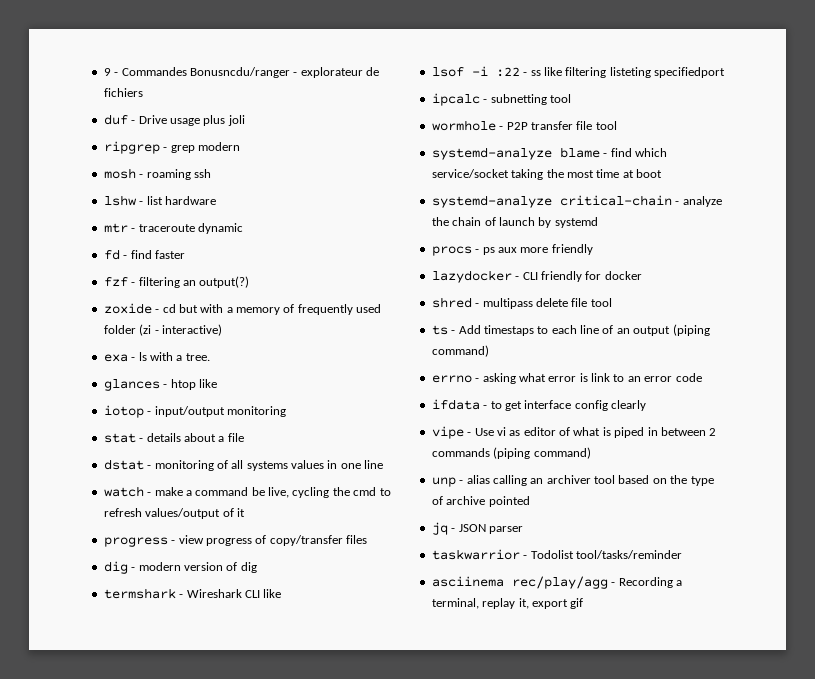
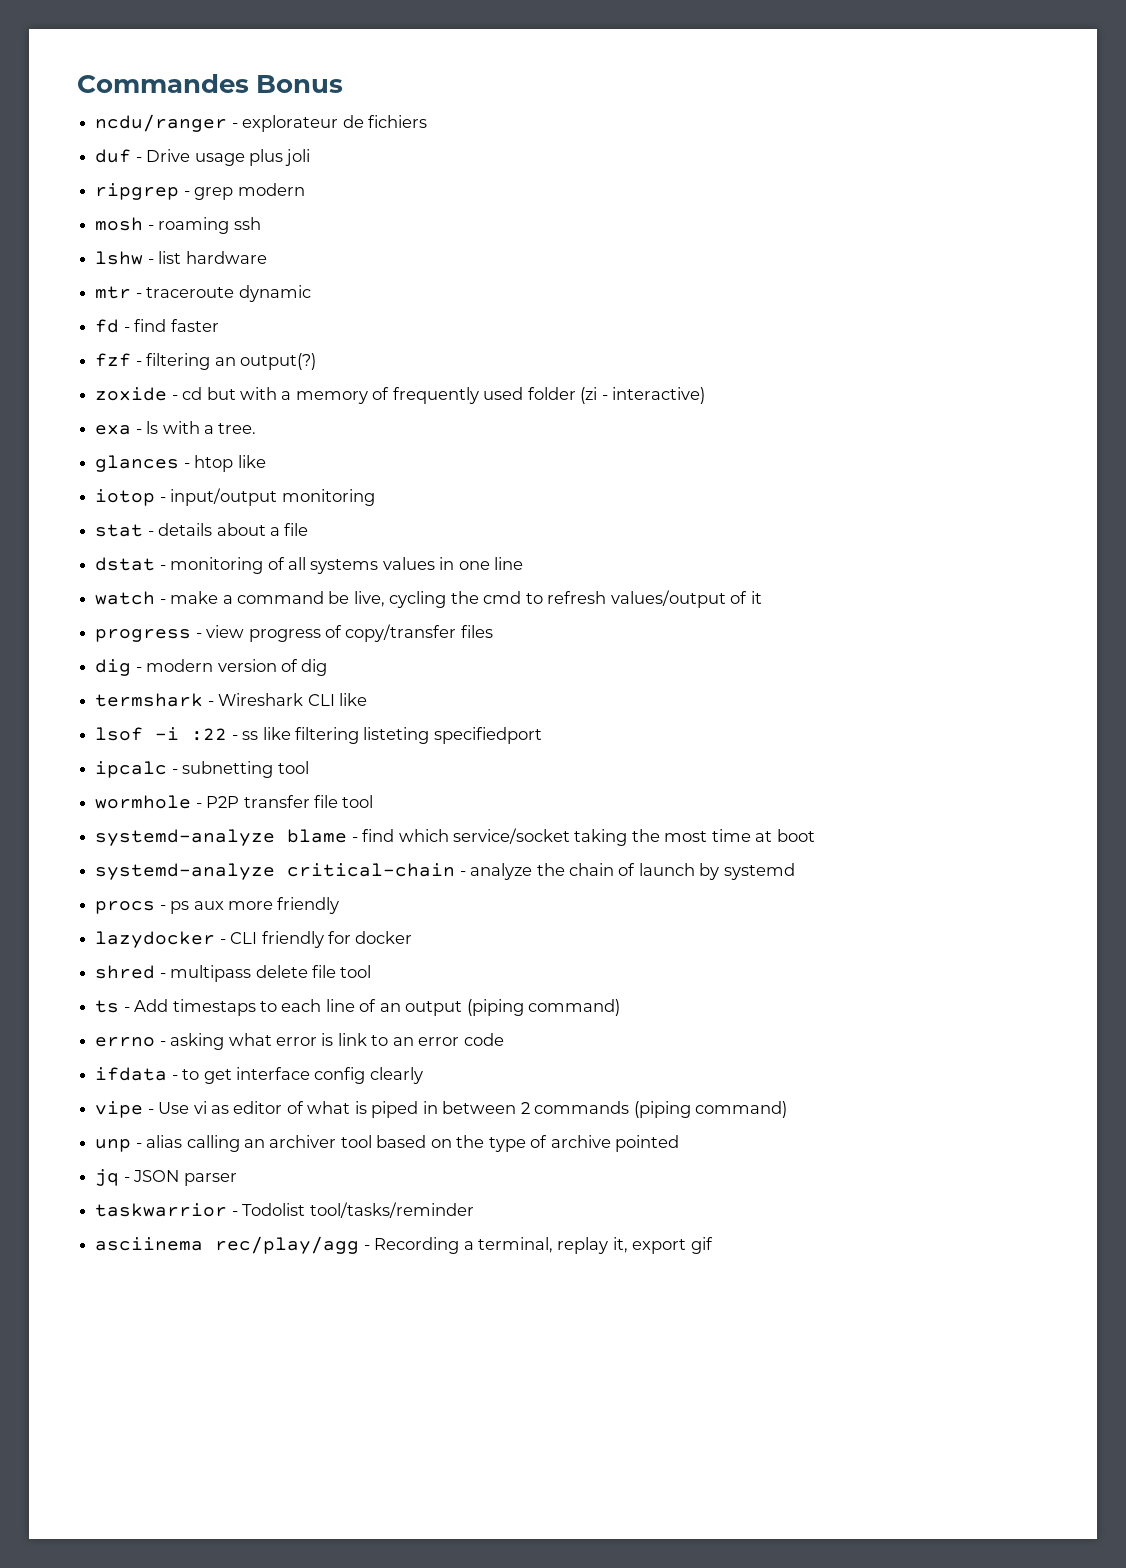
- 9 - Commandes Bonusncdu/ranger - explorateur de fichiers
+ Commandes Bonus
+ ncdu/ranger - explorateur de fichiers

